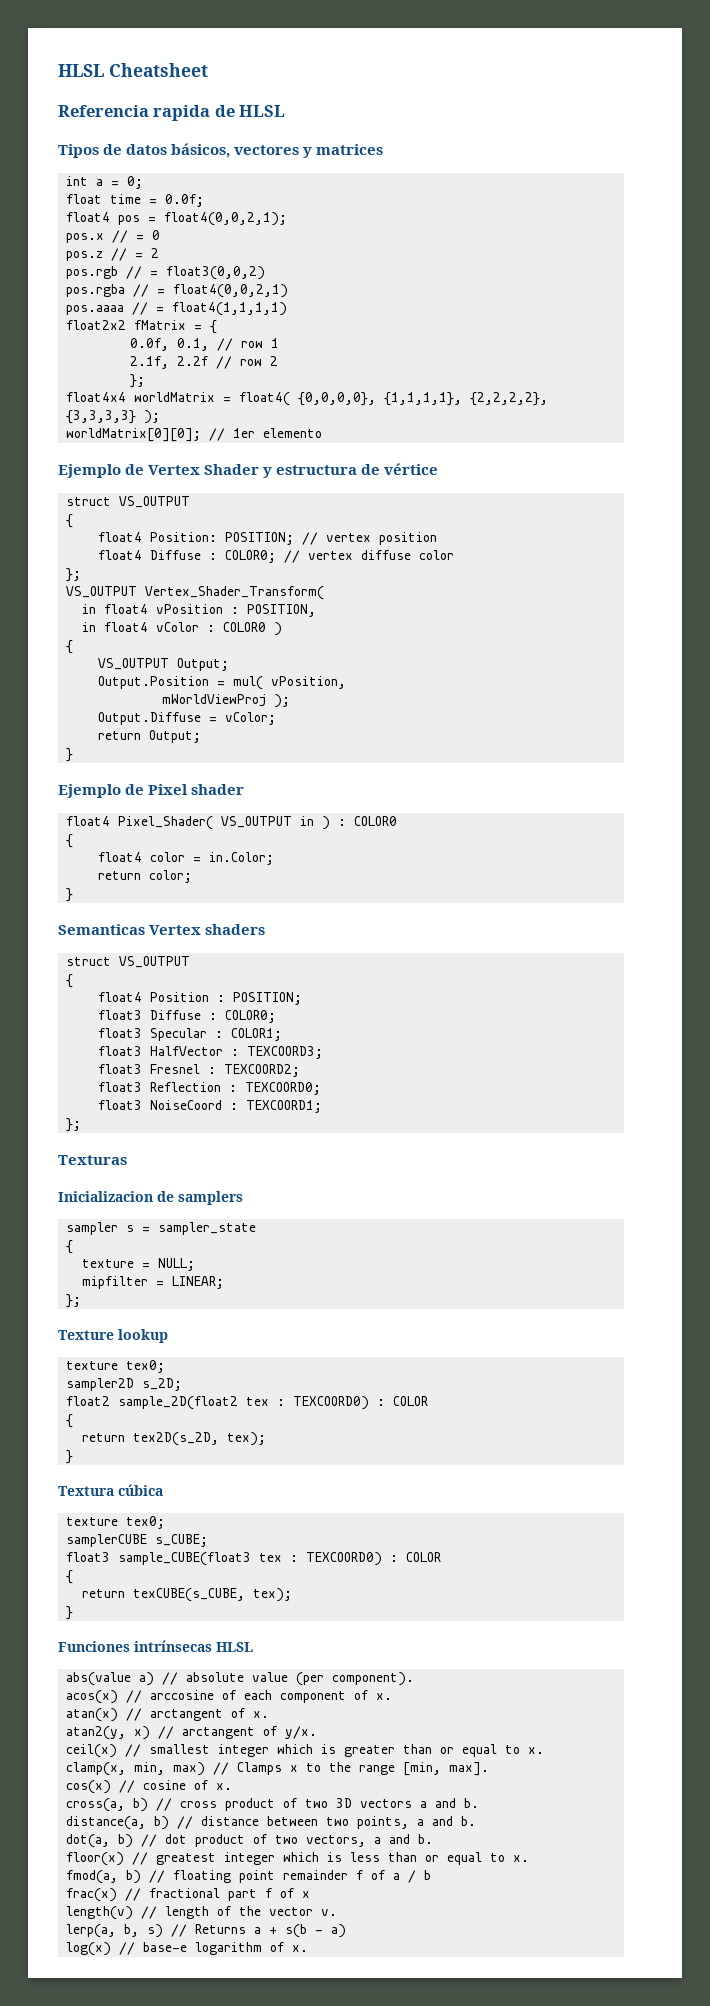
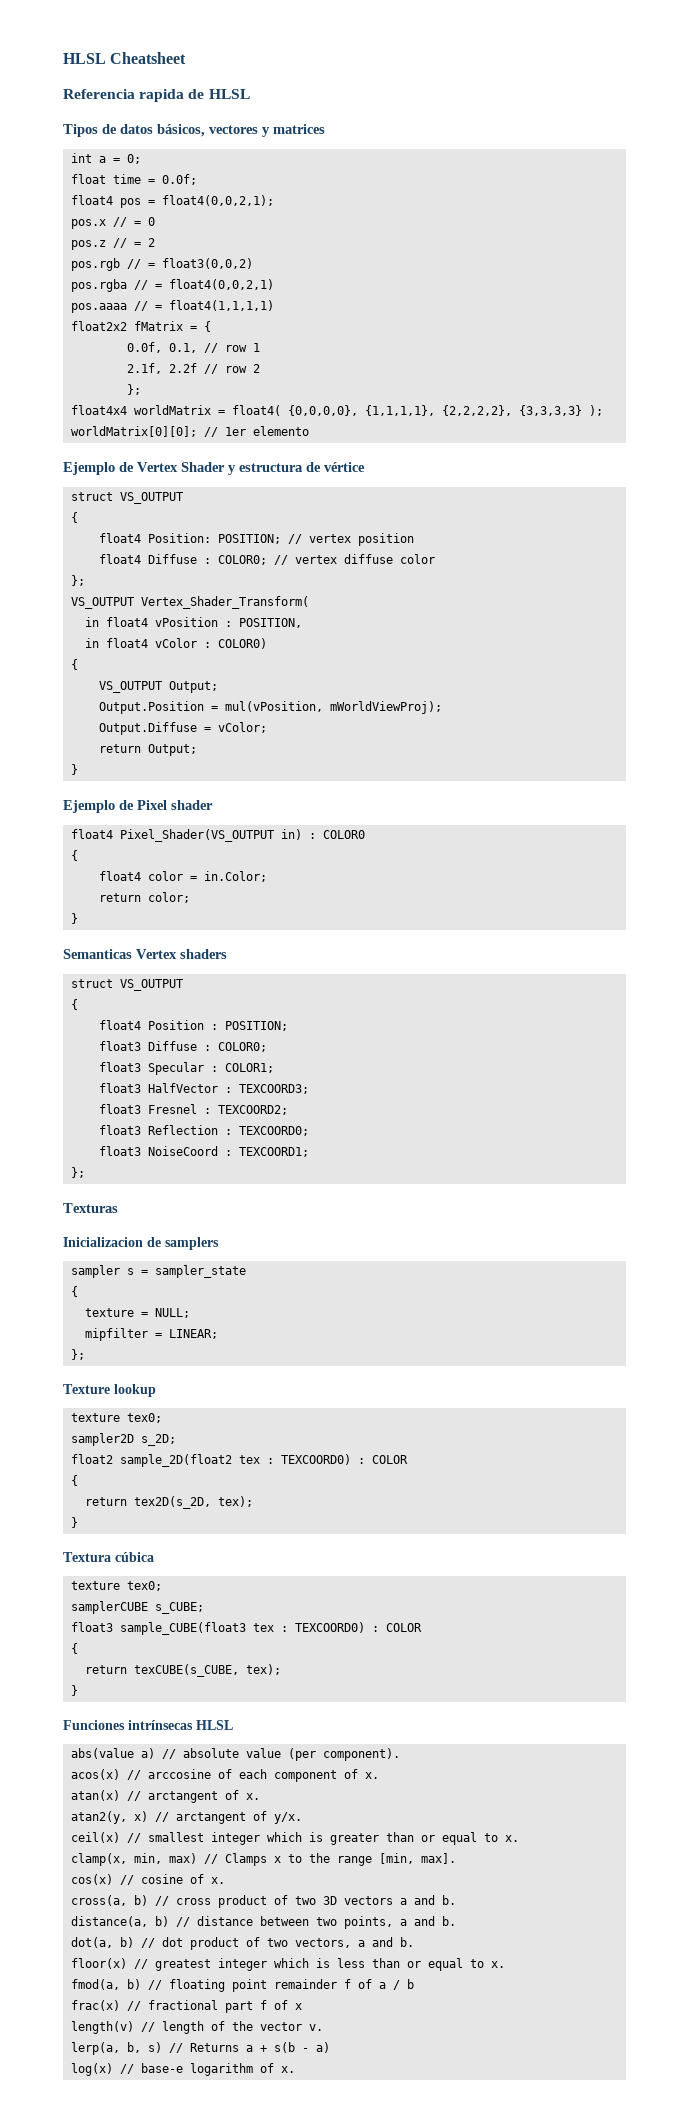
- in float4 vColor : COLOR0 )
+ in float4 vColor : COLOR0)
- Output.Position = mul( vPosition,
- mWorldViewProj );
+ Output.Position = mul(vPosition, mWorldViewProj);
- float4 Pixel_Shader( VS_OUTPUT in ) : COLOR0
+ float4 Pixel_Shader(VS_OUTPUT in) : COLOR0

